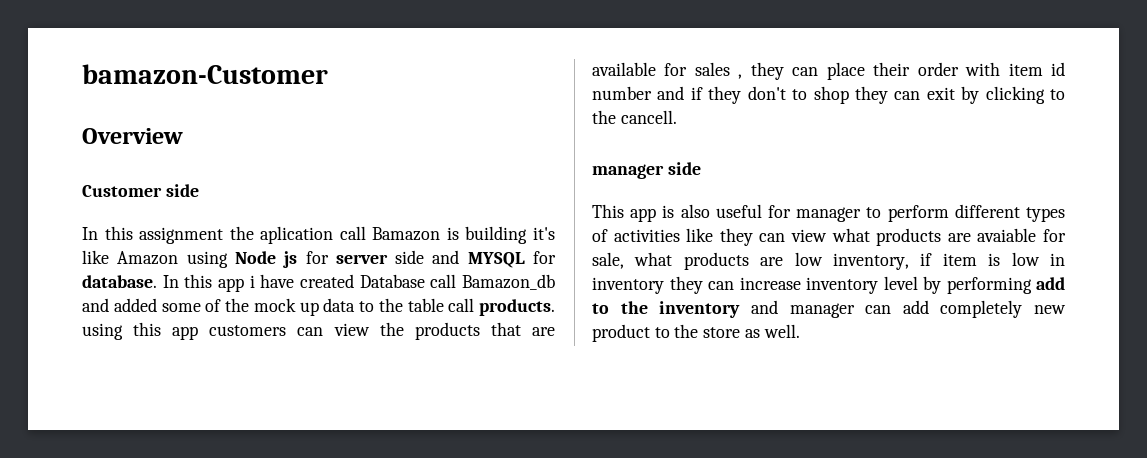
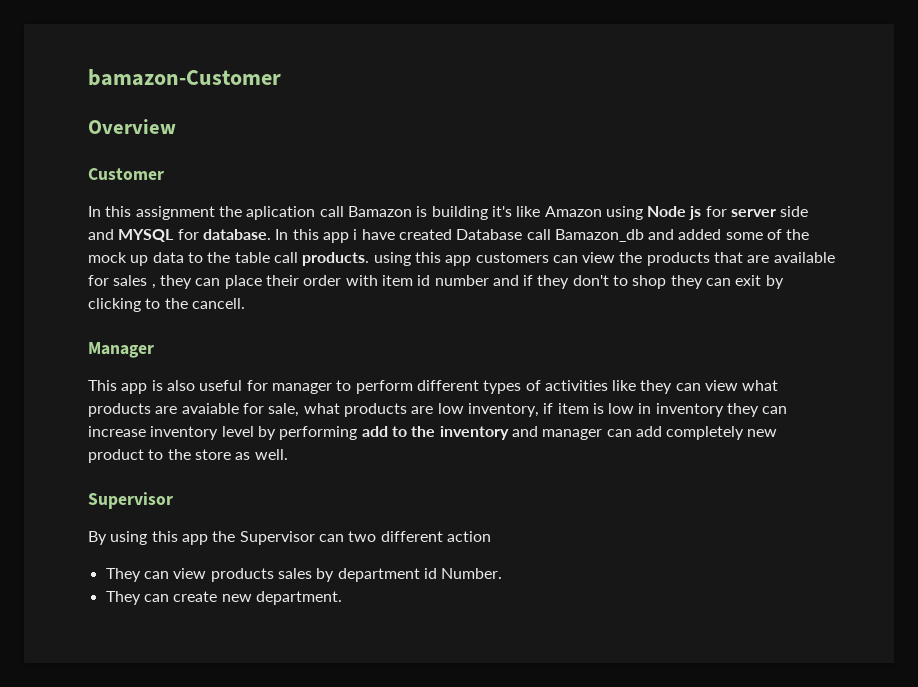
- Customer side
+ Customer
- manager side
+ Manager
  This app is also useful for manager to perform different types of activities like they can view what products are avaiable for sale, what products are low inventory, if item is low in inventory they can increase inventory level by performing add to the inventory and manager can add completely new product to the store as well.
+ Supervisor
+ By using this app the Supervisor can two different action
+ They can view products sales by department id Number.
+ They can create new department.

